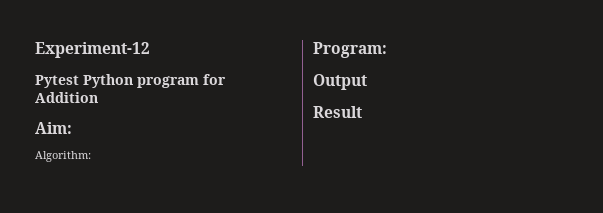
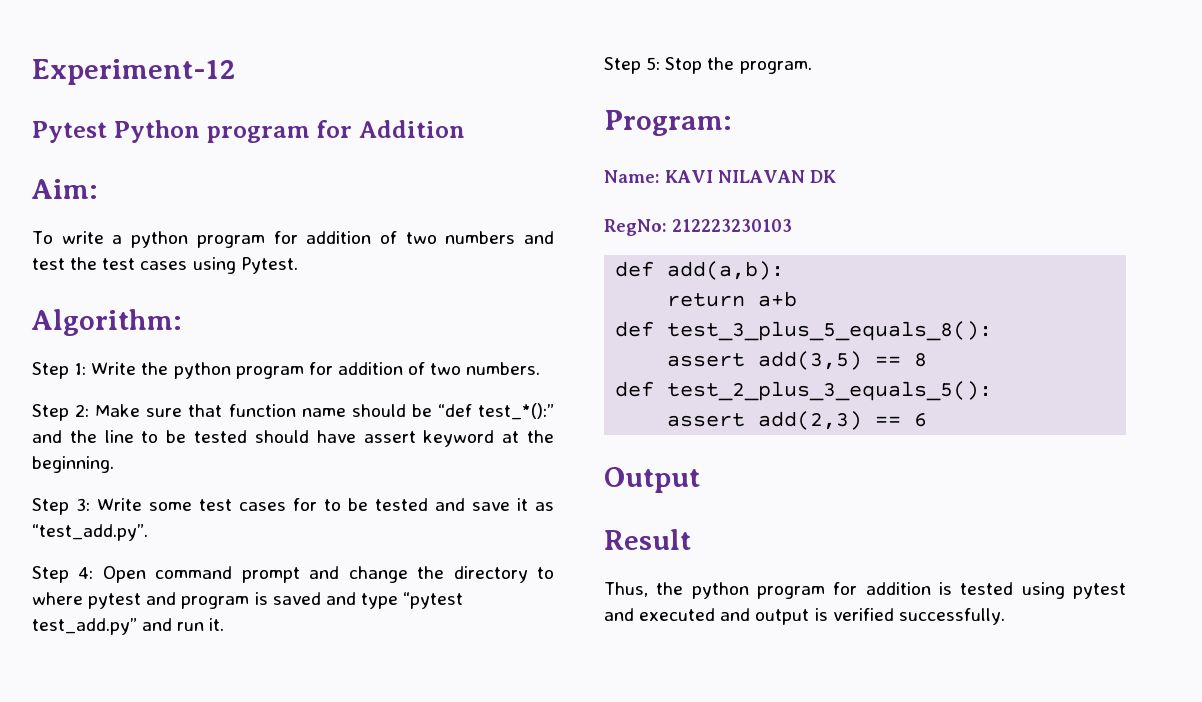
+ To write a python program for addition of two numbers and test the test cases using Pytest.
  Algorithm:
+ Step 1: Write the python program for addition of two numbers.
+ Step 2: Make sure that function name should be “def test_*():” and the line to be tested should have assert keyword at the beginning.
+ Step 3: Write some test cases for to be tested and save it as “test_add.py”.
+ Step 4: Open command prompt and change the directory to where pytest and program is saved and type “pytest test_add.py” and run it.
+ Step 5: Stop the program.
  Program:
+ Name: KAVI NILAVAN DK
+ RegNo: 212223230103
+ def add(a,b):
+ return a+b
+ def test_3_plus_5_equals_8():
+ assert add(3,5) == 8
+ def test_2_plus_3_equals_5():
+ assert add(2,3) == 6
  Output
  Result
+ Thus, the python program for addition is tested using pytest and executed and output is verified successfully.

